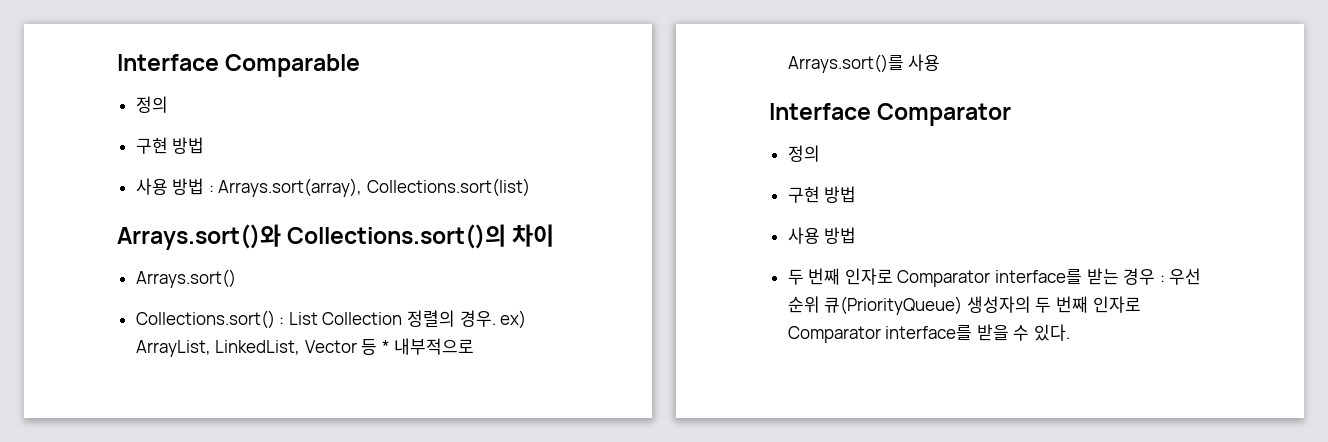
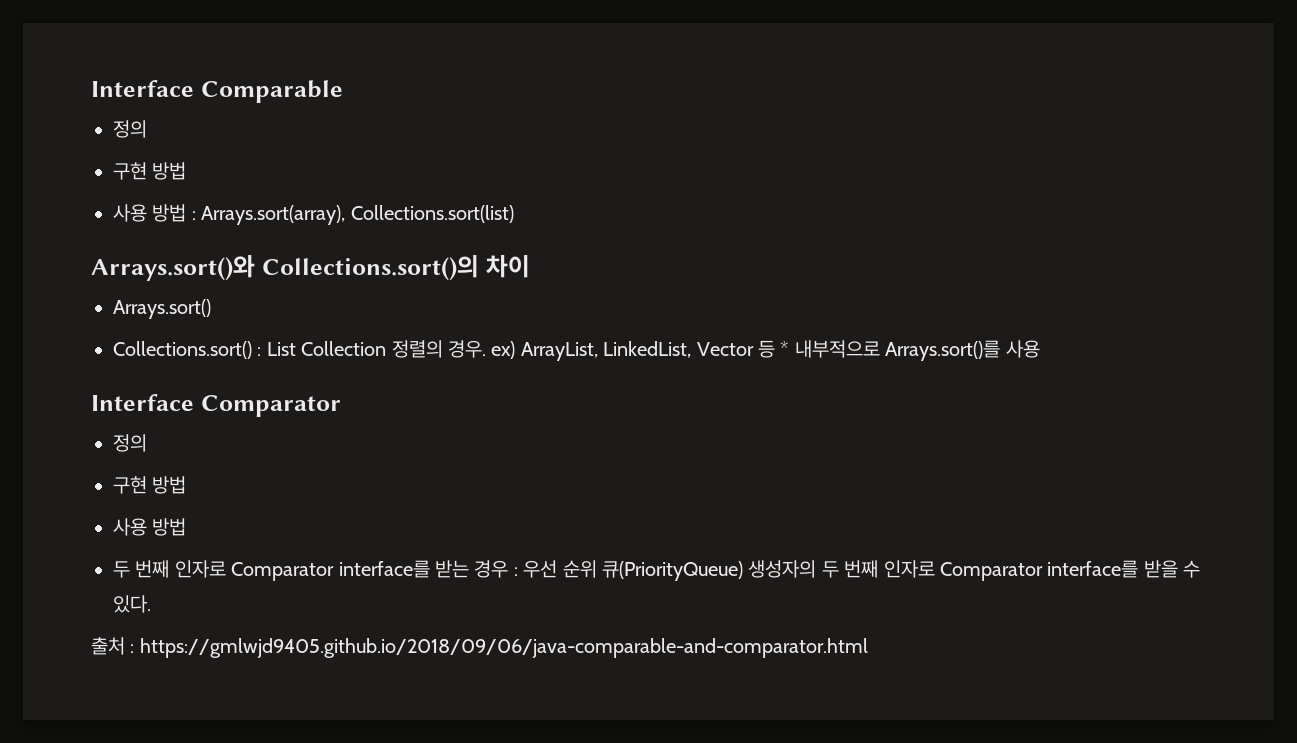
+ 출처 : https://gmlwjd9405.github.io/2018/09/06/java-comparable-and-comparator.html

